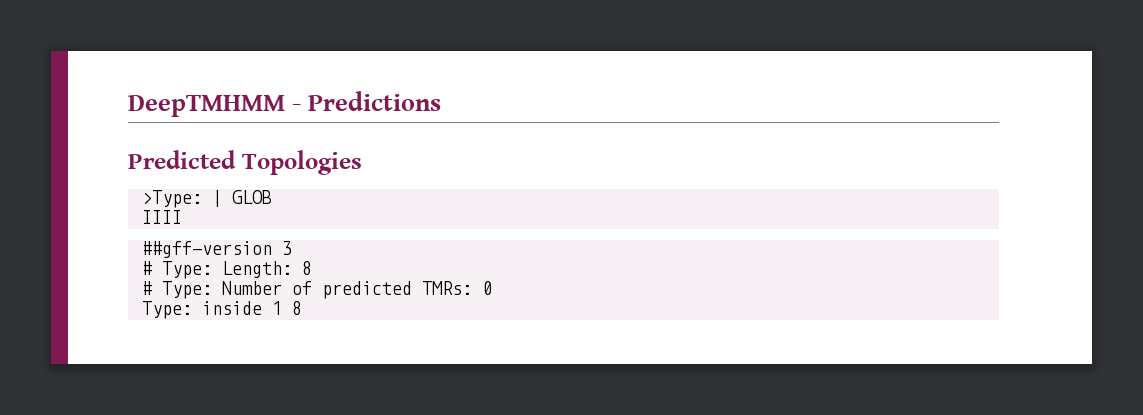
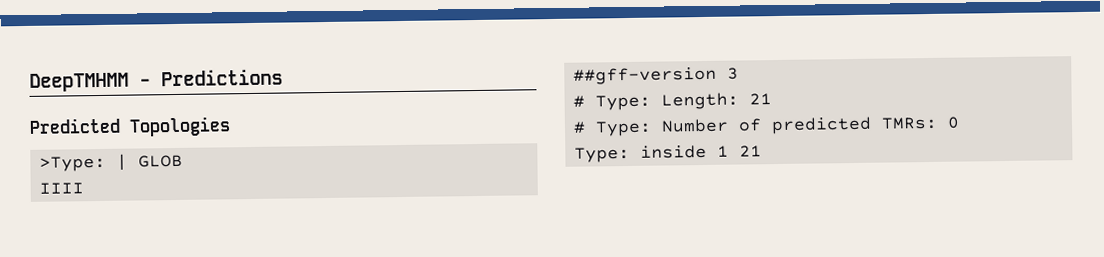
- # Type: Length: 8
+ # Type: Length: 21
- Type: inside 1 8
+ Type: inside 1 21

